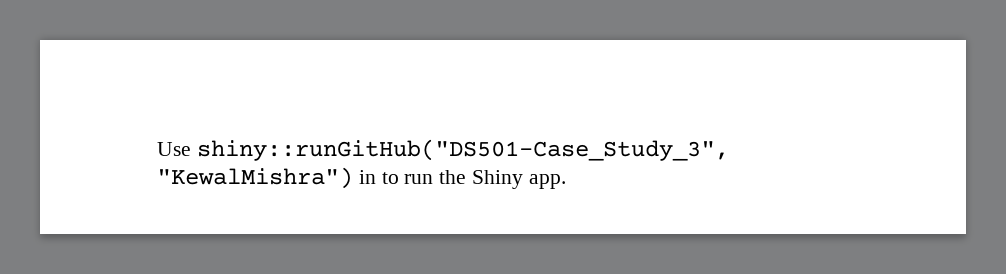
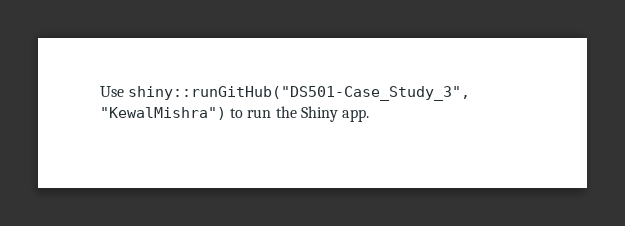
- Use shiny::runGitHub("DS501-Case_Study_3", "KewalMishra") in to run the Shiny app.
+ Use shiny::runGitHub("DS501-Case_Study_3", "KewalMishra") to run the Shiny app.

